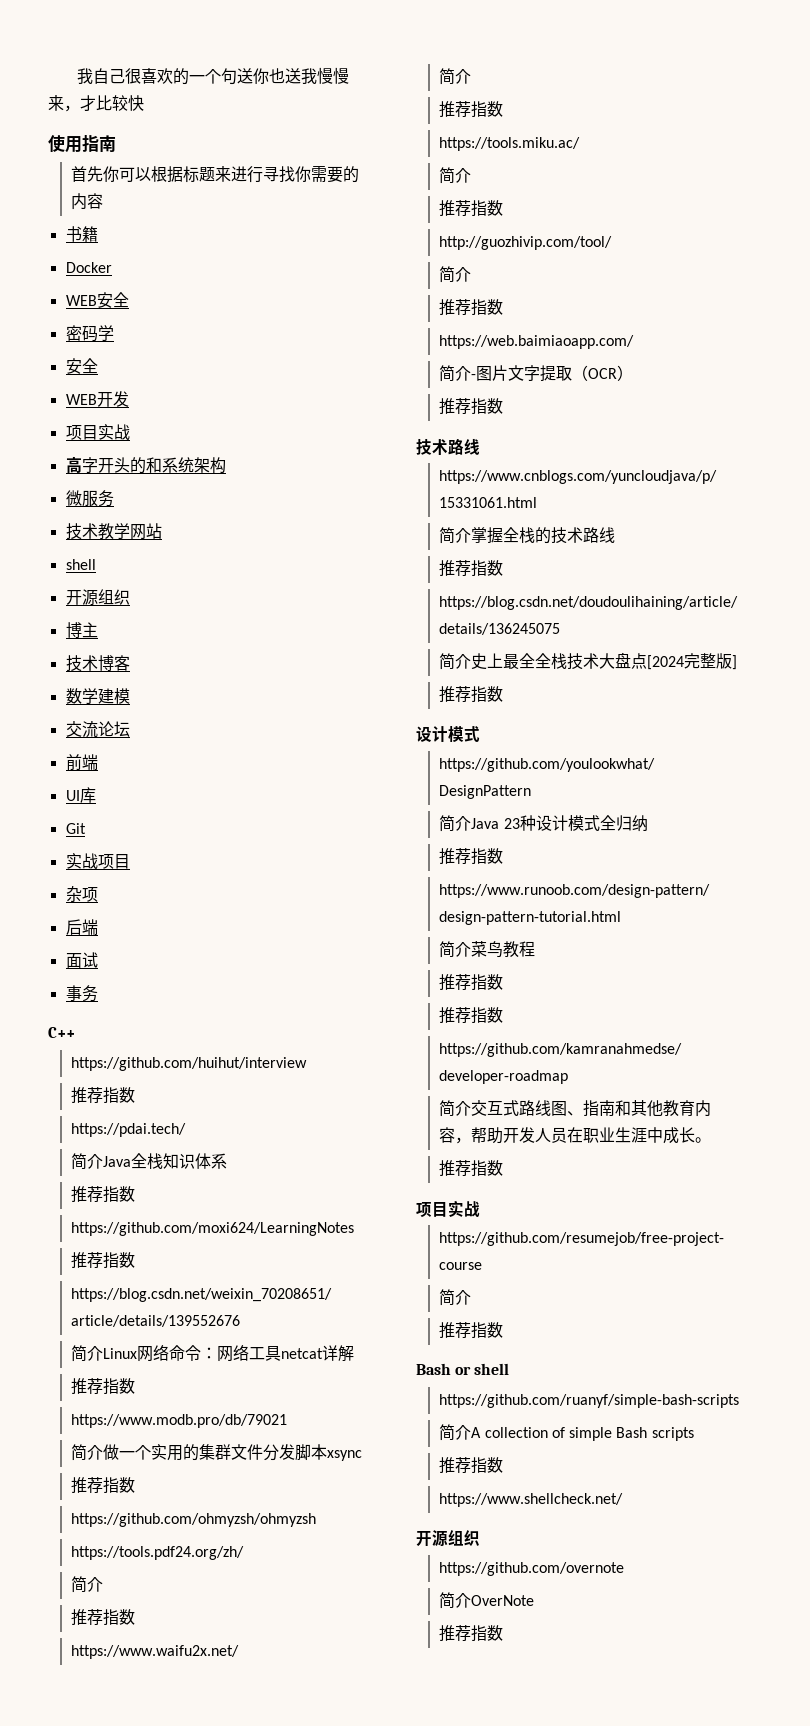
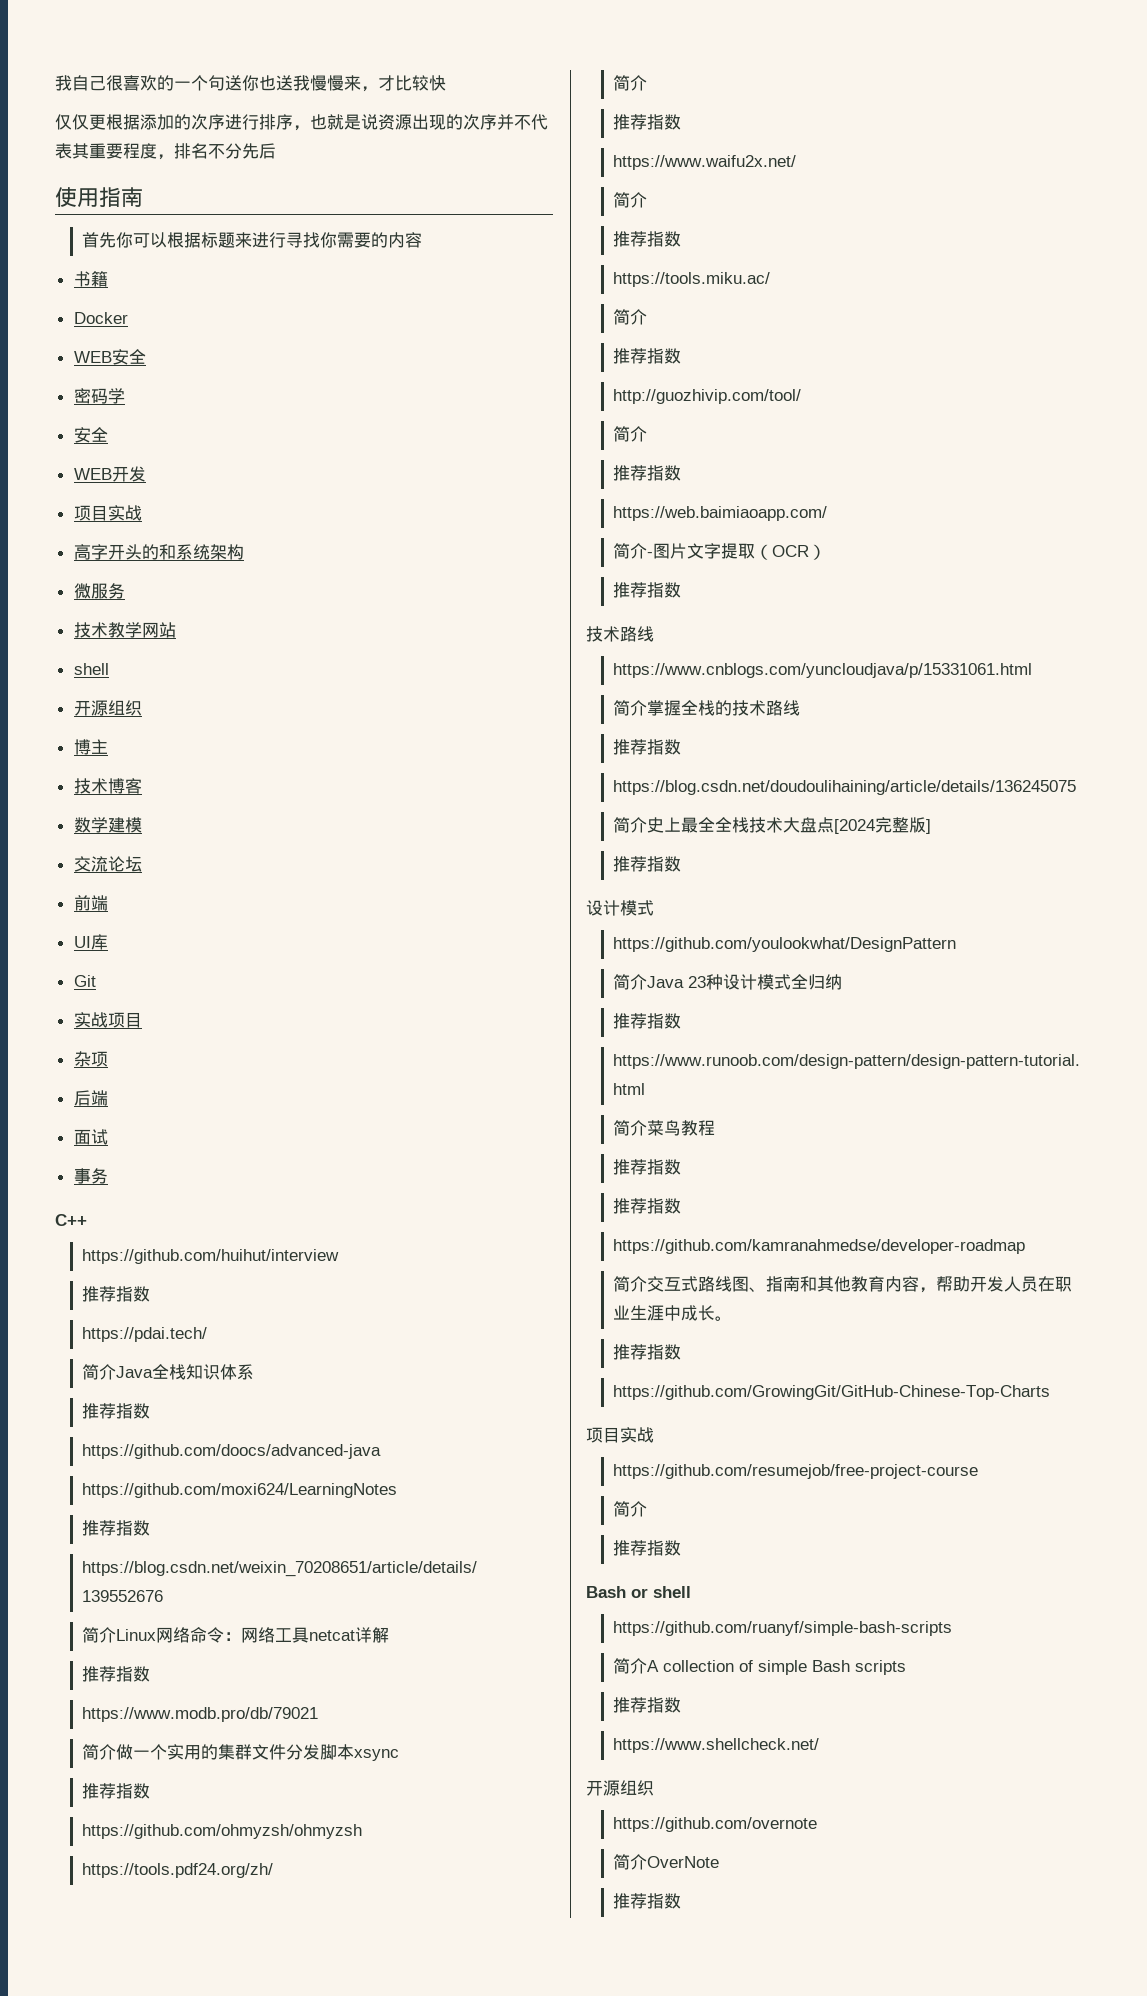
+ 仅仅更根据添加的次序进行排序，也就是说资源出现的次序并不代表其重要程度，排名不分先后
+ https://github.com/doocs/advanced-java
+ https://github.com/GrowingGit/GitHub-Chinese-Top-Charts

